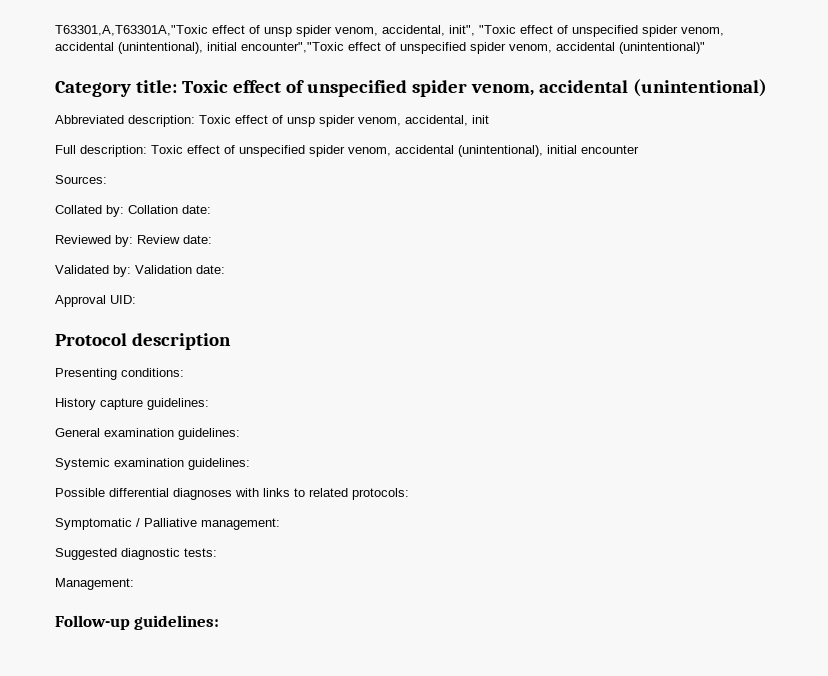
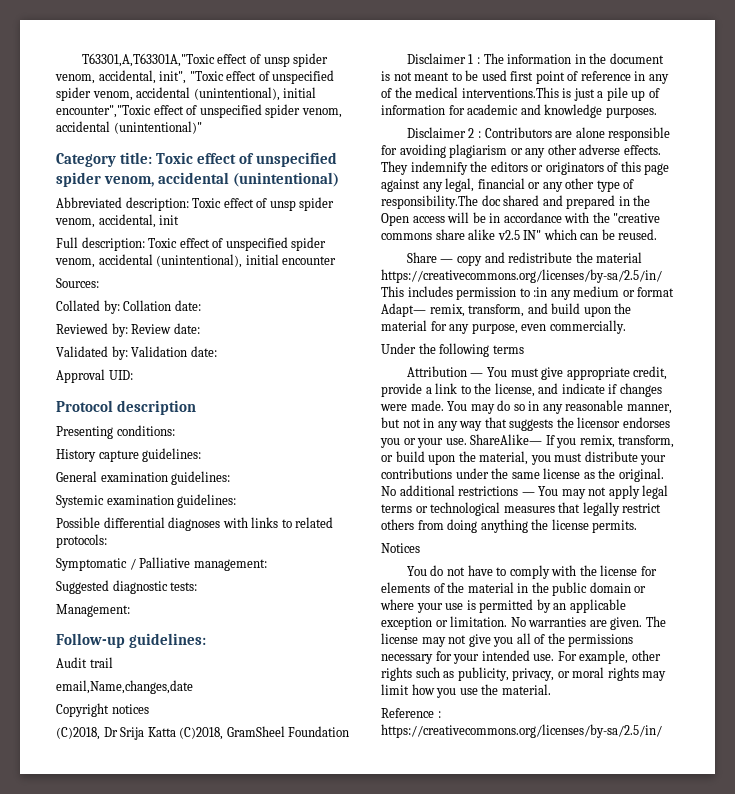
+ Audit trail
+ email,Name,changes,date
+ Copyright notices
+ (C)2018, Dr Srija Katta (C)2018, GramSheel Foundation
+ Disclaimer 1 : The information in the document is not meant to be used first point of reference in any of the medical interventions.This is just a pile up of information for academic and knowledge purposes.
+ Disclaimer 2 : Contributors are alone responsible for avoiding plagiarism or any other adverse effects. They indemnify the editors or originators of this page against any legal, financial or any other type of responsibility.The doc shared and prepared in the Open access will be in accordance with the "creative commons share alike v2.5 IN" which can be reused.
+ Share — copy and redistribute the material https://creativecommons.org/licenses/by-sa/2.5/in/ This includes permission to :in any medium or format Adapt— remix, transform, and build upon the material for any purpose, even commercially.
+ Under the following terms
+ Attribution — You must give appropriate credit, provide a link to the license, and indicate if changes were made. You may do so in any reasonable manner, but not in any way that suggests the licensor endorses you or your use. ShareAlike— If you remix, transform, or build upon the material, you must distribute your contributions under the same license as the original. No additional restrictions — You may not apply legal terms or technological measures that legally restrict others from doing anything the license permits.
+ Notices
+ You do not have to comply with the license for elements of the material in the public domain or where your use is permitted by an applicable exception or limitation. No warranties are given. The license may not give you all of the permissions necessary for your intended use. For example, other rights such as publicity, privacy, or moral rights may limit how you use the material.
+ Reference : https://creativecommons.org/licenses/by-sa/2.5/in/

